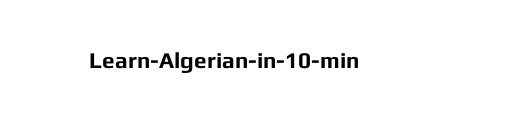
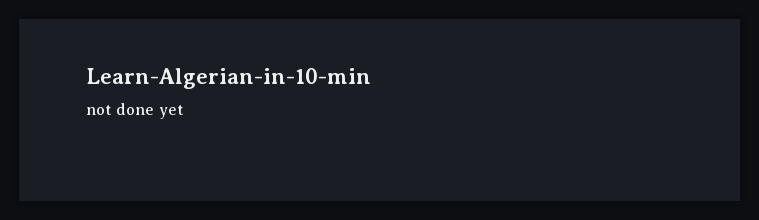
+ not done yet

